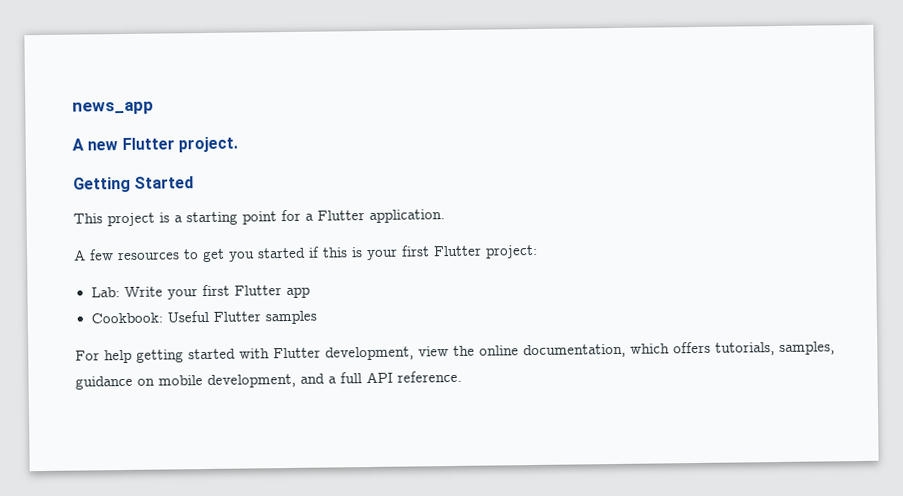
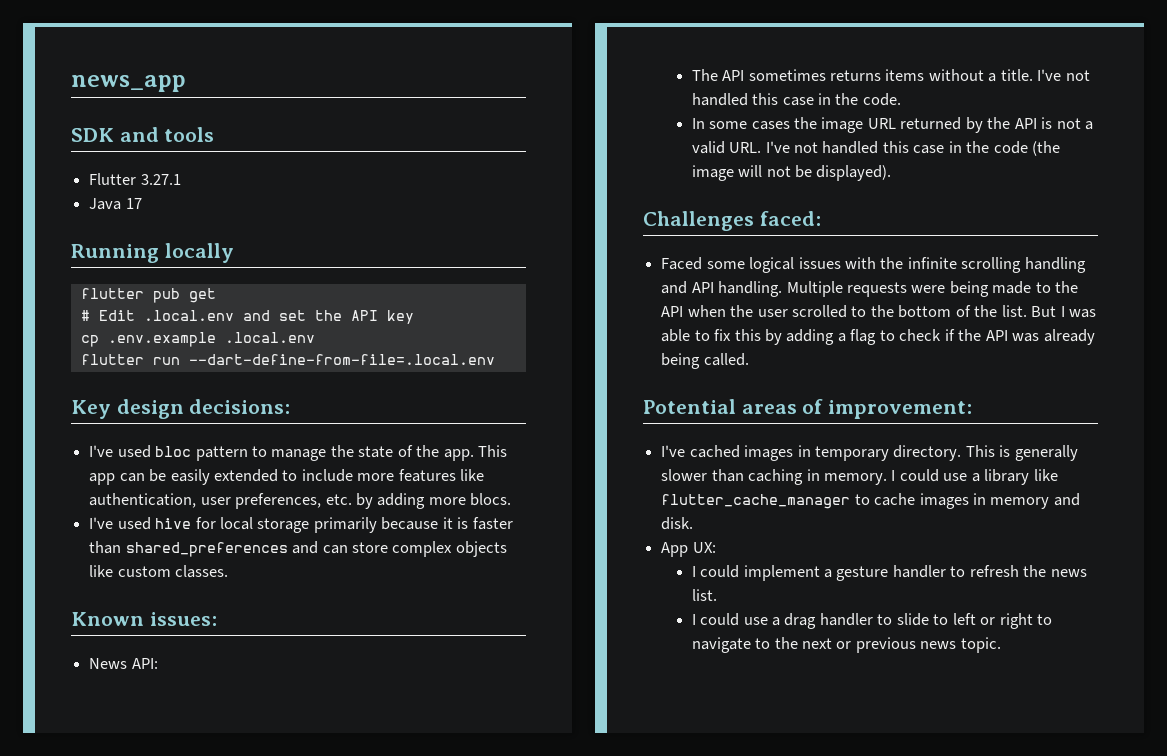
- A new Flutter project.
- Getting Started
- This project is a starting point for a Flutter application.
- A few resources to get you started if this is your first Flutter project:
- Lab: Write your first Flutter app
- Cookbook: Useful Flutter samples
- For help getting started with Flutter development, view the online documentation, which offers tutorials, samples, guidance on mobile development, and a full API reference.
+ SDK and tools
+ Flutter 3.27.1
+ Java 17
+ Running locally
+ flutter pub get
+ # Edit .local.env and set the API key
+ cp .env.example .local.env
+ flutter run --dart-define-from-file=.local.env
+ Key design decisions:
+ I've used bloc pattern to manage the state of the app. This app can be easily extended to include more features like authentication, user preferences, etc. by adding more blocs.
+ I've used hive for local storage primarily because it is faster than shared_preferences and can store complex objects like custom classes.
+ Known issues:
+ News API:
+ The API sometimes returns items without a title. I've not handled this case in the code.
+ In some cases the image URL returned by the API is not a valid URL. I've not handled this case in the code (the image will not be displayed).
+ Challenges faced:
+ Faced some logical issues with the infinite scrolling handling and API handling. Multiple requests were being made to the API when the user scrolled to the bottom of the list. But I was able to fix this by adding a flag to check if the API was already being called.
+ Potential areas of improvement:
+ I've cached images in temporary directory. This is generally slower than caching in memory. I could use a library like flutter_cache_manager to cache images in memory and disk.
+ App UX:
+ I could implement a gesture handler to refresh the news list.
+ I could use a drag handler to slide to left or right to navigate to the next or previous news topic.

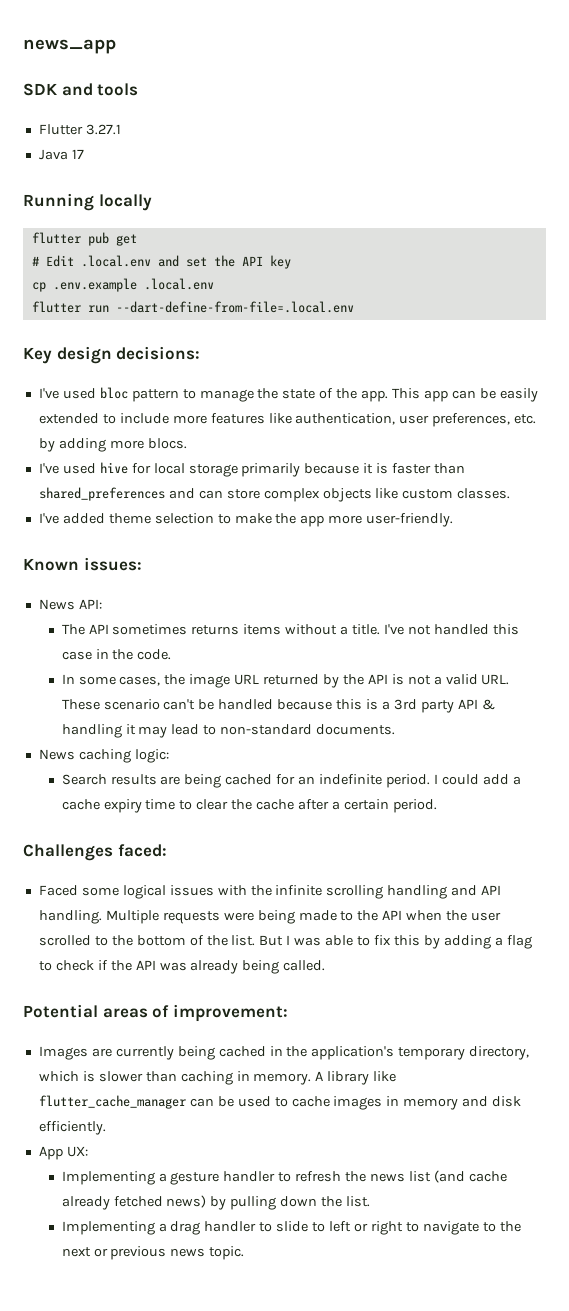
+ I've added theme selection to make the app more user-friendly.
- In some cases the image URL returned by the API is not a valid URL. I've not handled this case in the code (the image will not be displayed).
+ In some cases, the image URL returned by the API is not a valid URL. These scenario can't be handled because this is a 3rd party API & handling it may lead to non-standard documents.
+ News caching logic:
+ Search results are being cached for an indefinite period. I could add a cache expiry time to clear the cache after a certain period.
- I've cached images in temporary directory. This is generally slower than caching in memory.
+ Images are currently being cached in the application's temporary directory, which is slower than caching in memory.
- I could use a library like flutter_cache_manager to cache images in memory and disk.
+ A library like flutter_cache_manager can be used to cache images in memory and disk efficiently.
- I could implement a gesture handler to refresh the news list.
- I could use a drag handler to slide to left or right to navigate to the next or previous news topic.
+ Implementing a gesture handler to refresh the news list (and cache already fetched news) by pulling down the list.
+ Implementing a drag handler to slide to left or right to navigate to the next or previous news topic.

